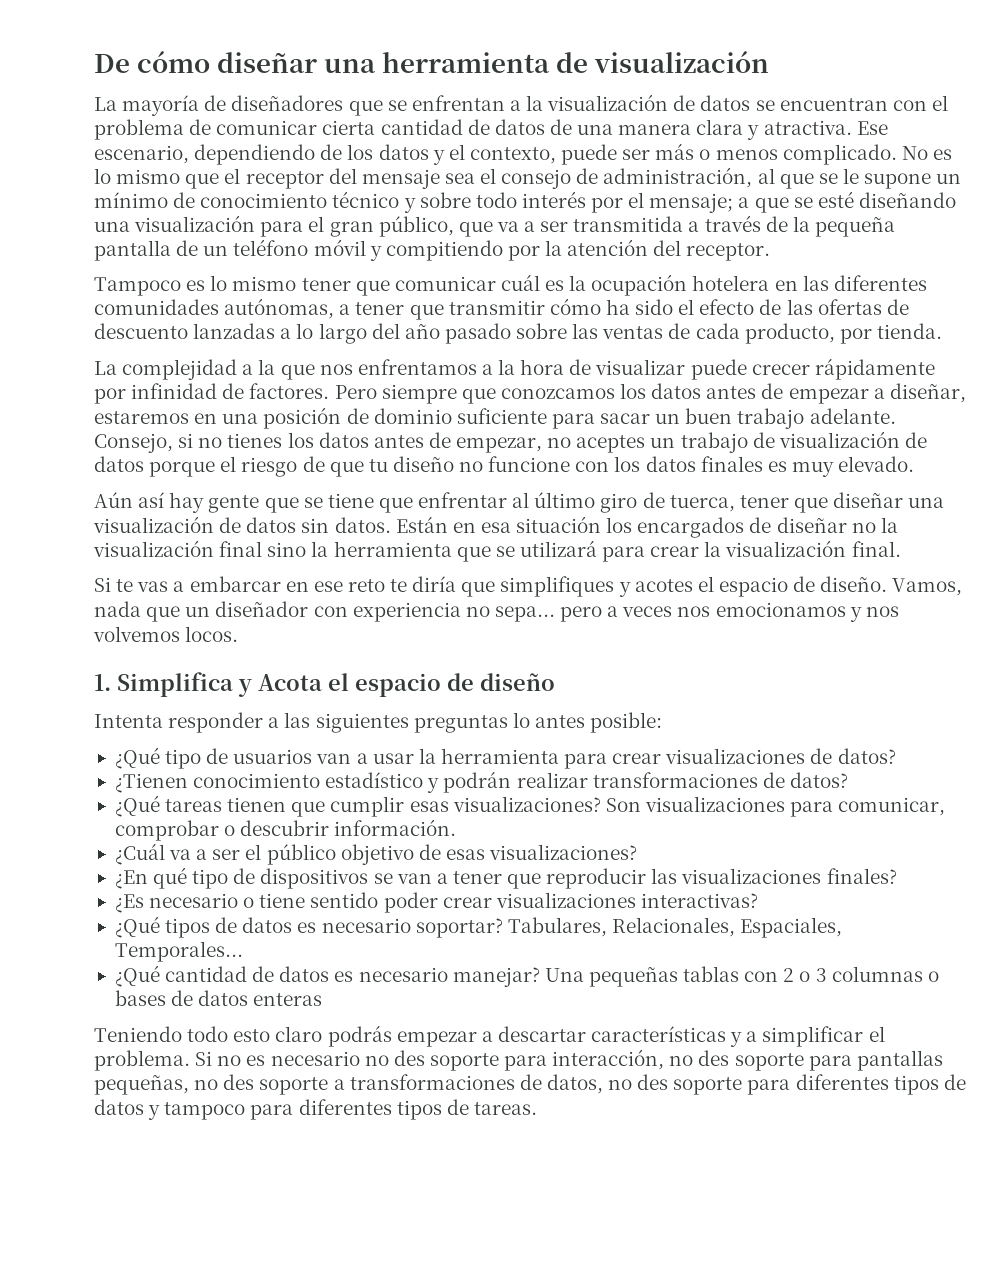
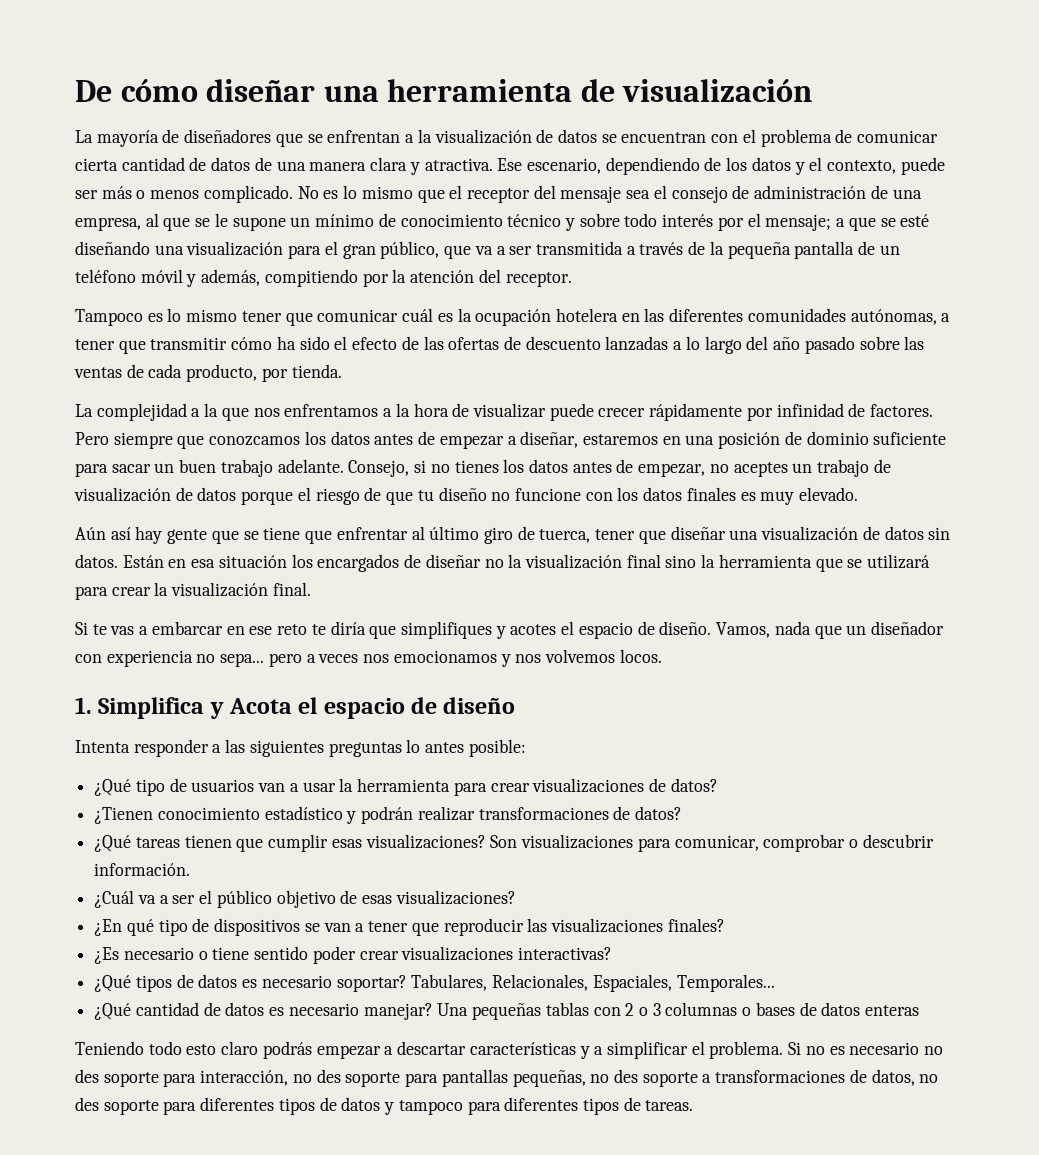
- No es lo mismo que el receptor del mensaje sea el consejo de administración, al que se le supone un mínimo de conocimiento técnico y sobre todo interés por el mensaje;
+ No es lo mismo que el receptor del mensaje sea el consejo de administración de una empresa, al que se le supone un mínimo de conocimiento técnico y sobre todo interés por el mensaje;
- a que se esté diseñando una visualización para el gran público, que va a ser transmitida a través de la pequeña pantalla de un teléfono móvil y compitiendo por la atención del receptor.
+ a que se esté diseñando una visualización para el gran público, que va a ser transmitida a través de la pequeña pantalla de un teléfono móvil y además, compitiendo por la atención del receptor.

